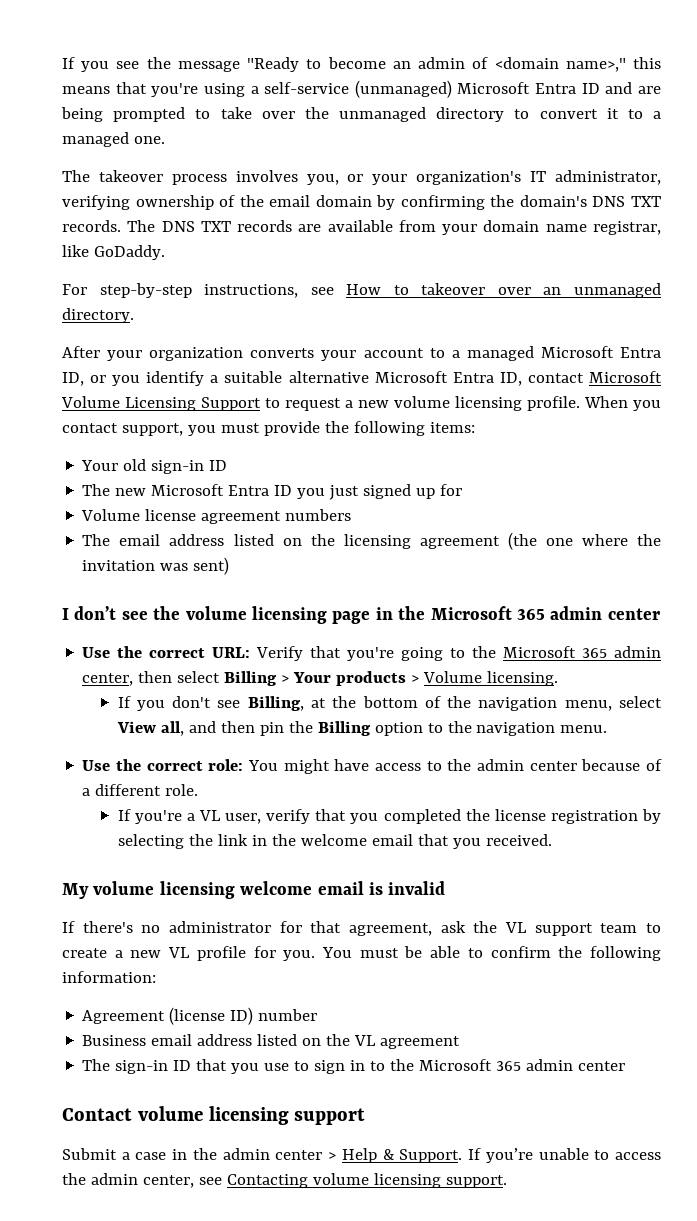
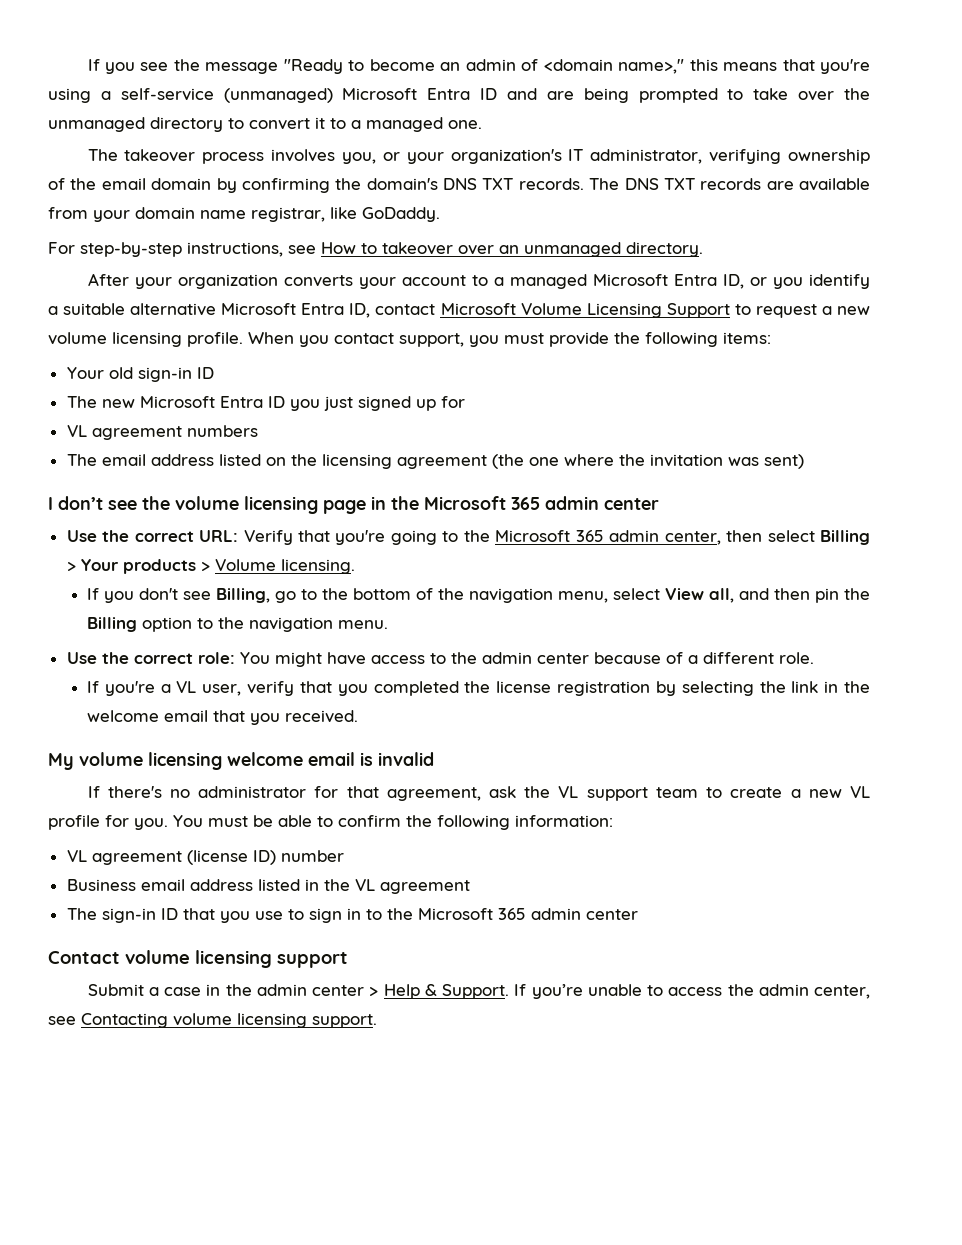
- Volume license agreement numbers
+ VL agreement numbers
- If you don't see Billing, at the bottom of the navigation menu, select View all, and then pin the Billing option to the navigation menu.
+ If you don't see Billing, go to the bottom of the navigation menu, select View all, and then pin the Billing option to the navigation menu.
- Agreement (license ID) number
+ VL agreement (license ID) number
- Business email address listed on the VL agreement
+ Business email address listed in the VL agreement

